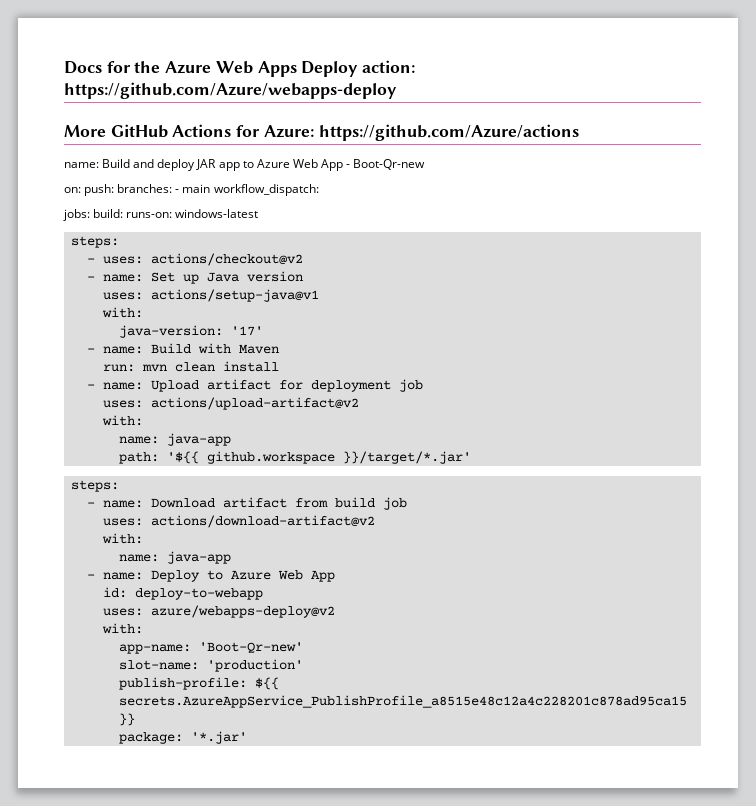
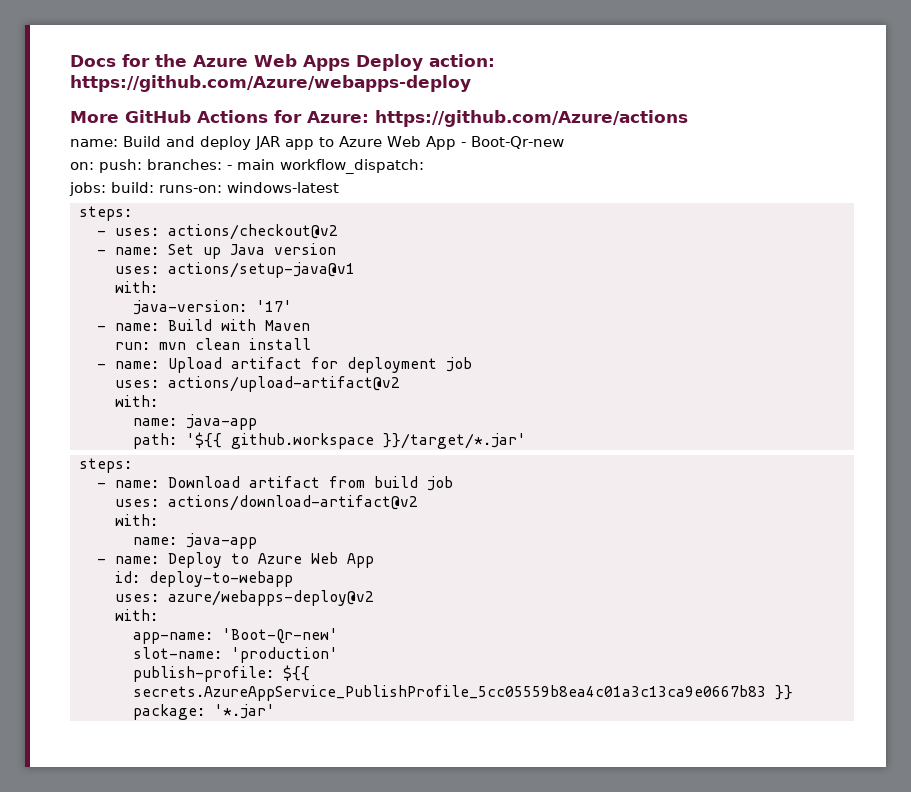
- publish-profile: ${{ secrets.AzureAppService_PublishProfile_a8515e48c12a4c228201c878ad95ca15 }}
+ publish-profile: ${{ secrets.AzureAppService_PublishProfile_5cc05559b8ea4c01a3c13ca9e0667b83 }}

